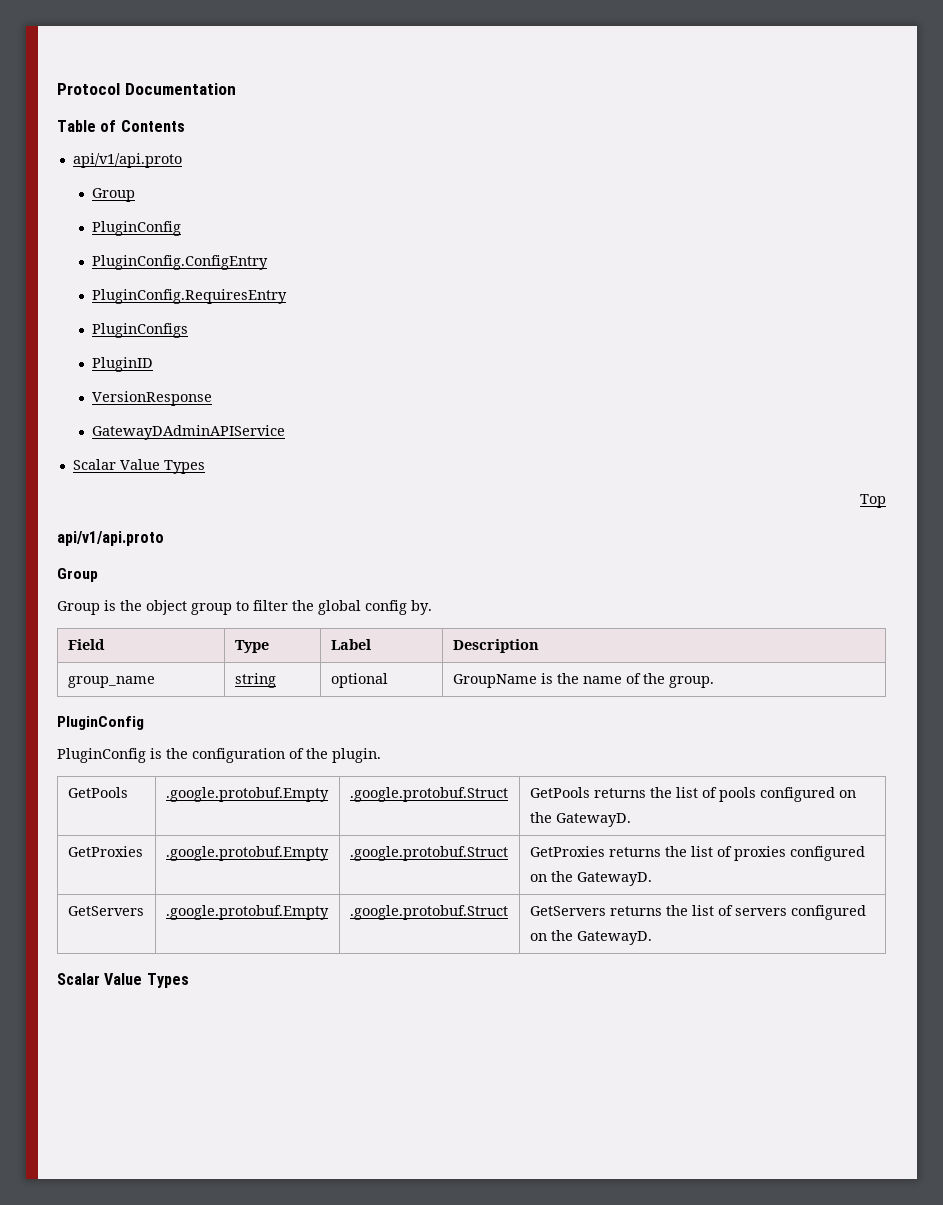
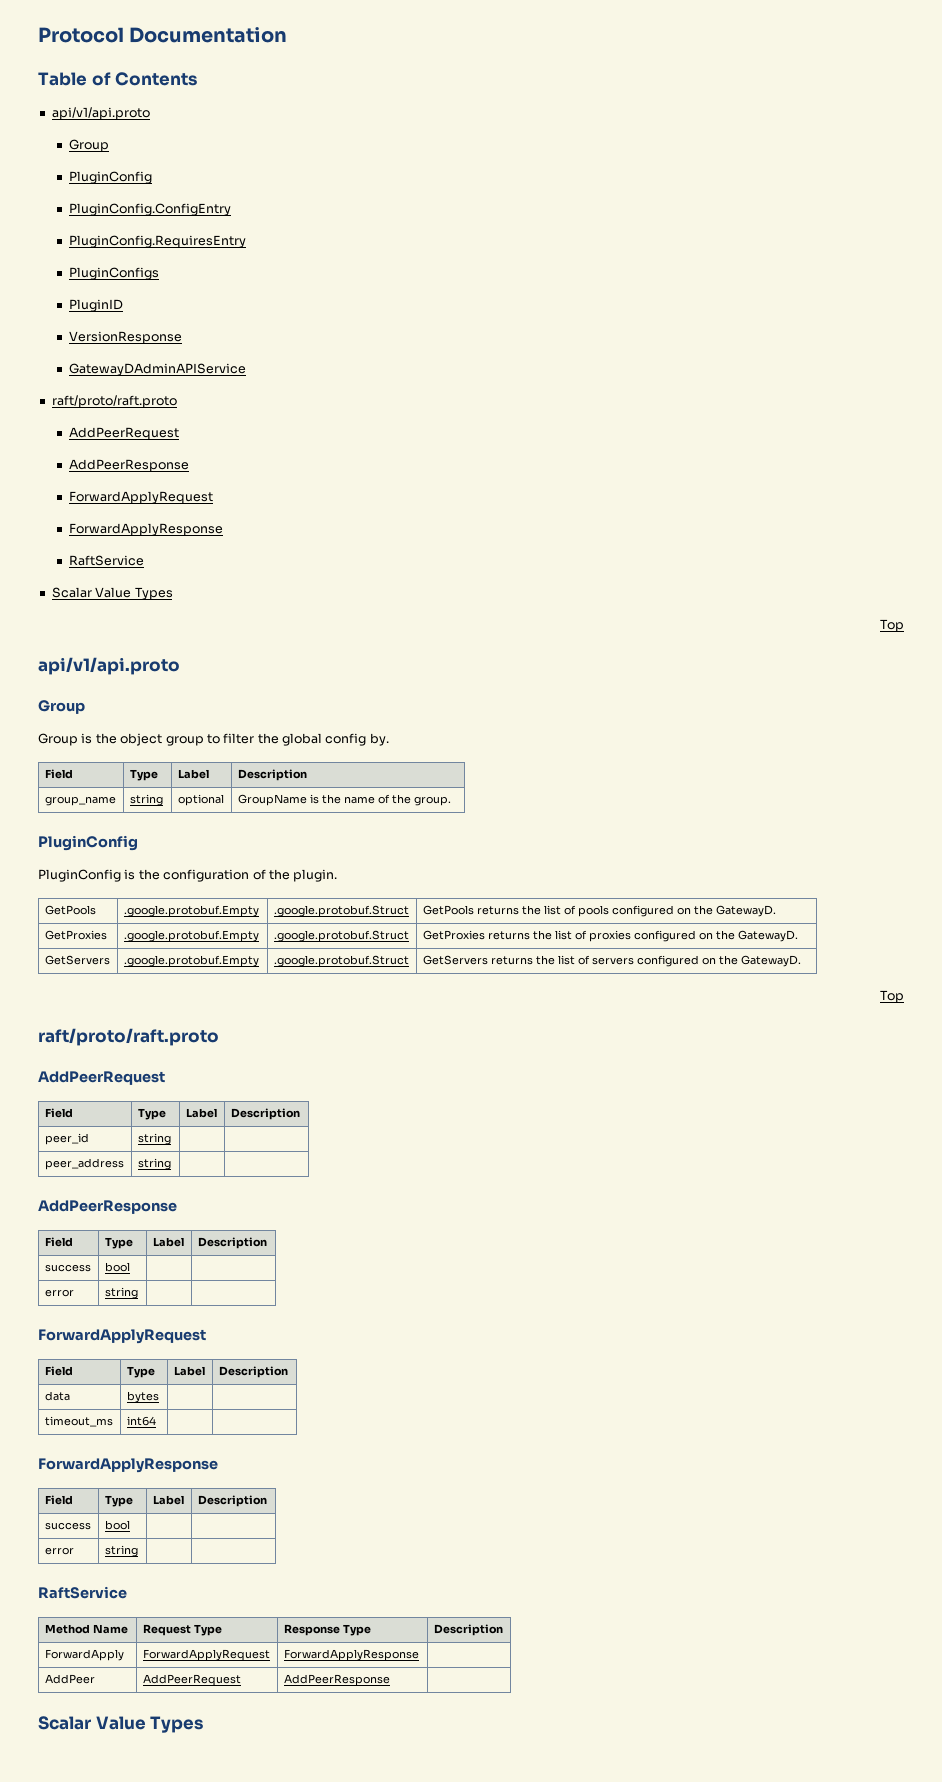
  GatewayDAdminAPIService
+ raft/proto/raft.proto
+ AddPeerRequest
+ AddPeerResponse
+ ForwardApplyRequest
+ ForwardApplyResponse
+ RaftService
  GetServers | .google.protobuf.Empty | .google.protobuf.Struct | GetServers returns the list of servers configured on the GatewayD.
+ Top
+ raft/proto/raft.proto
+ AddPeerRequest
+ Field | Type | Label | Description
+ peer_id | string | |
+ peer_address | string | |
+ AddPeerResponse
+ Field | Type | Label | Description
+ success | bool | |
+ error | string | |
+ ForwardApplyRequest
+ Field | Type | Label | Description
+ data | bytes | |
+ timeout_ms | int64 | |
+ ForwardApplyResponse
+ Field | Type | Label | Description
+ success | bool | |
+ error | string | |
+ RaftService
+ Method Name | Request Type | Response Type | Description
+ ForwardApply | ForwardApplyRequest | ForwardApplyResponse |
+ AddPeer | AddPeerRequest | AddPeerResponse |

